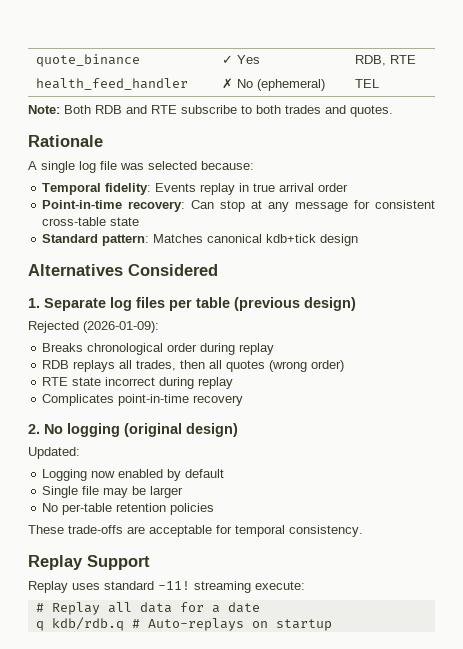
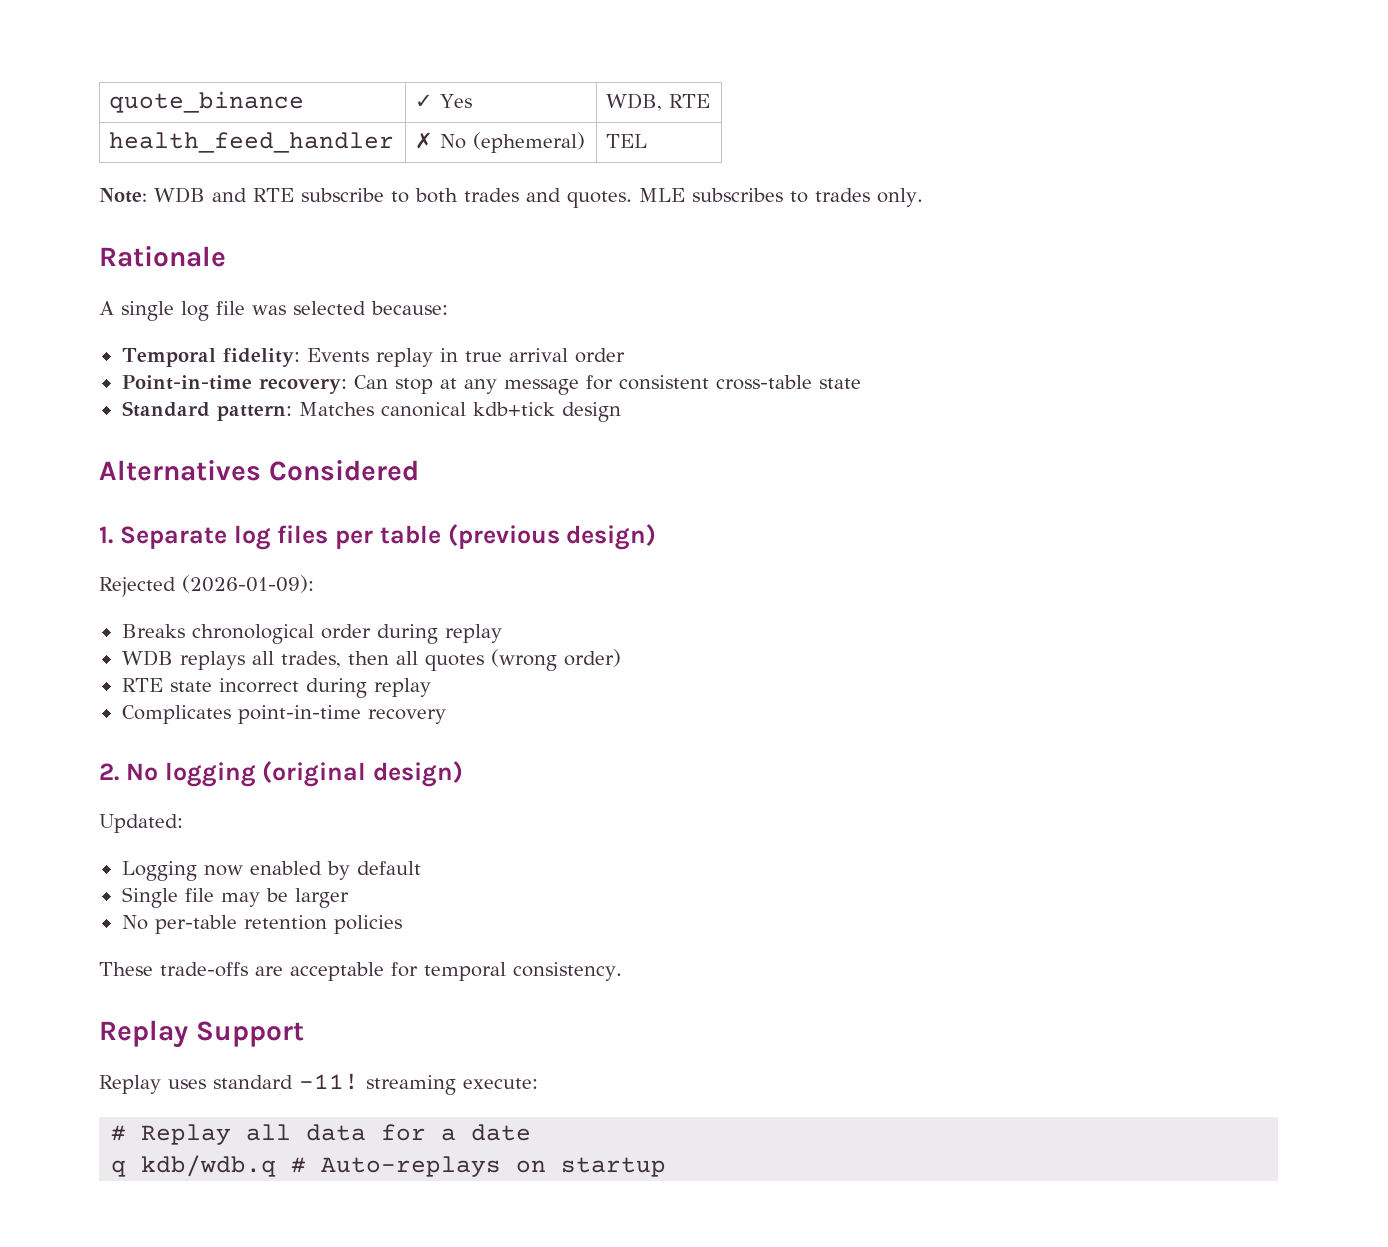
- quote_binance | ✓ Yes | RDB, RTE
+ quote_binance | ✓ Yes | WDB, RTE
- Note: Both RDB and RTE subscribe to both trades and quotes.
+ Note: WDB and RTE subscribe to both trades and quotes. MLE subscribes to trades only.
- RDB replays all trades, then all quotes (wrong order)
+ WDB replays all trades, then all quotes (wrong order)
- q kdb/rdb.q # Auto-replays on startup
+ q kdb/wdb.q # Auto-replays on startup

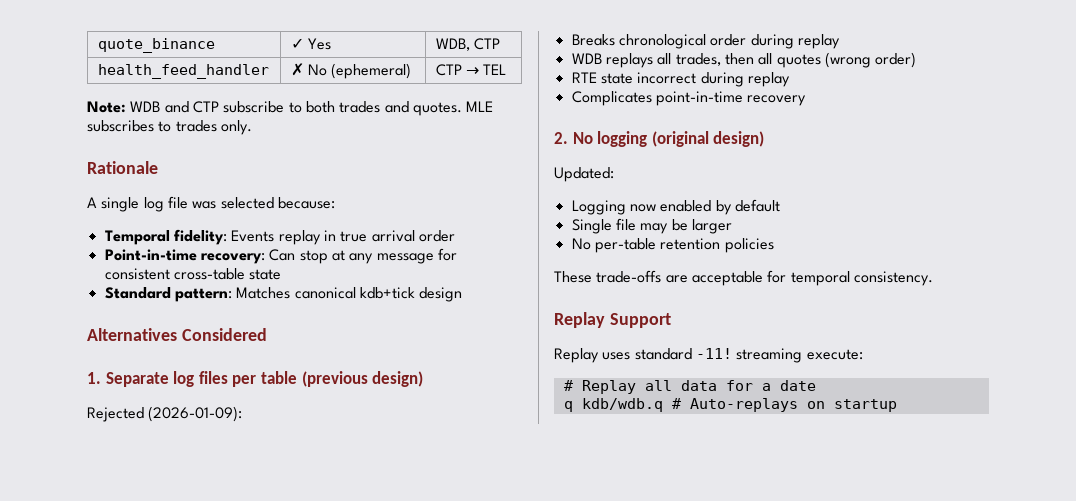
- quote_binance | ✓ Yes | WDB, RTE
+ quote_binance | ✓ Yes | WDB, CTP
- health_feed_handler | ✗ No (ephemeral) | TEL
+ health_feed_handler | ✗ No (ephemeral) | CTP → TEL
- Note: WDB and RTE subscribe to both trades and quotes.
+ Note: WDB and CTP subscribe to both trades and quotes.

